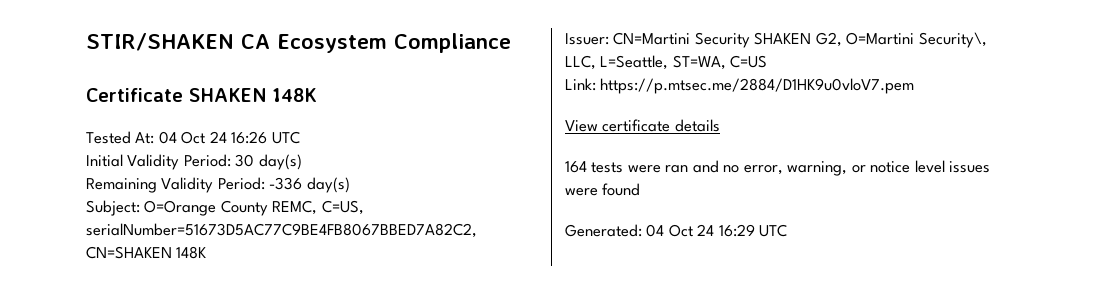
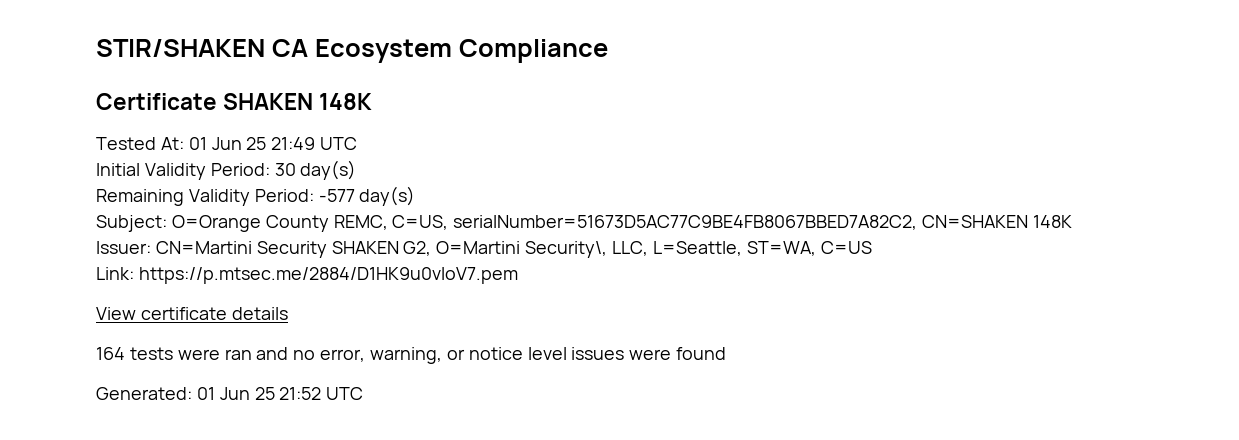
- Tested At: 04 Oct 24 16:26 UTC
+ Tested At: 01 Jun 25 21:49 UTC
- Remaining Validity Period: -336 day(s)
+ Remaining Validity Period: -577 day(s)
- Generated: 04 Oct 24 16:29 UTC
+ Generated: 01 Jun 25 21:52 UTC

